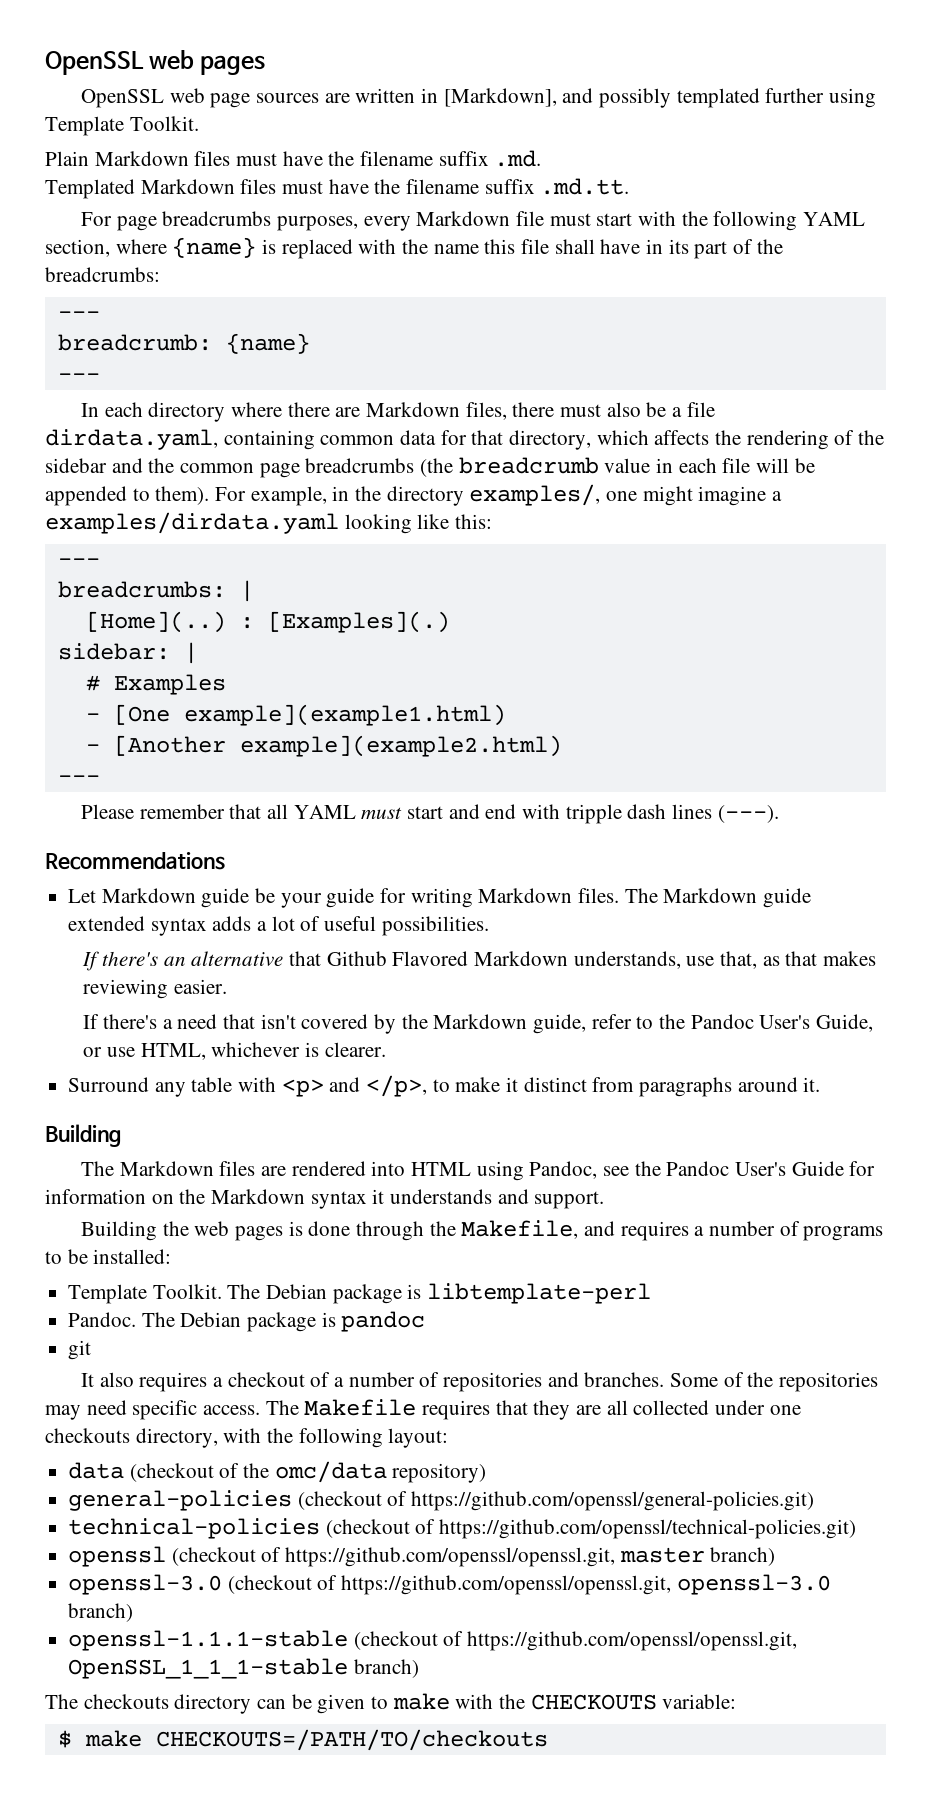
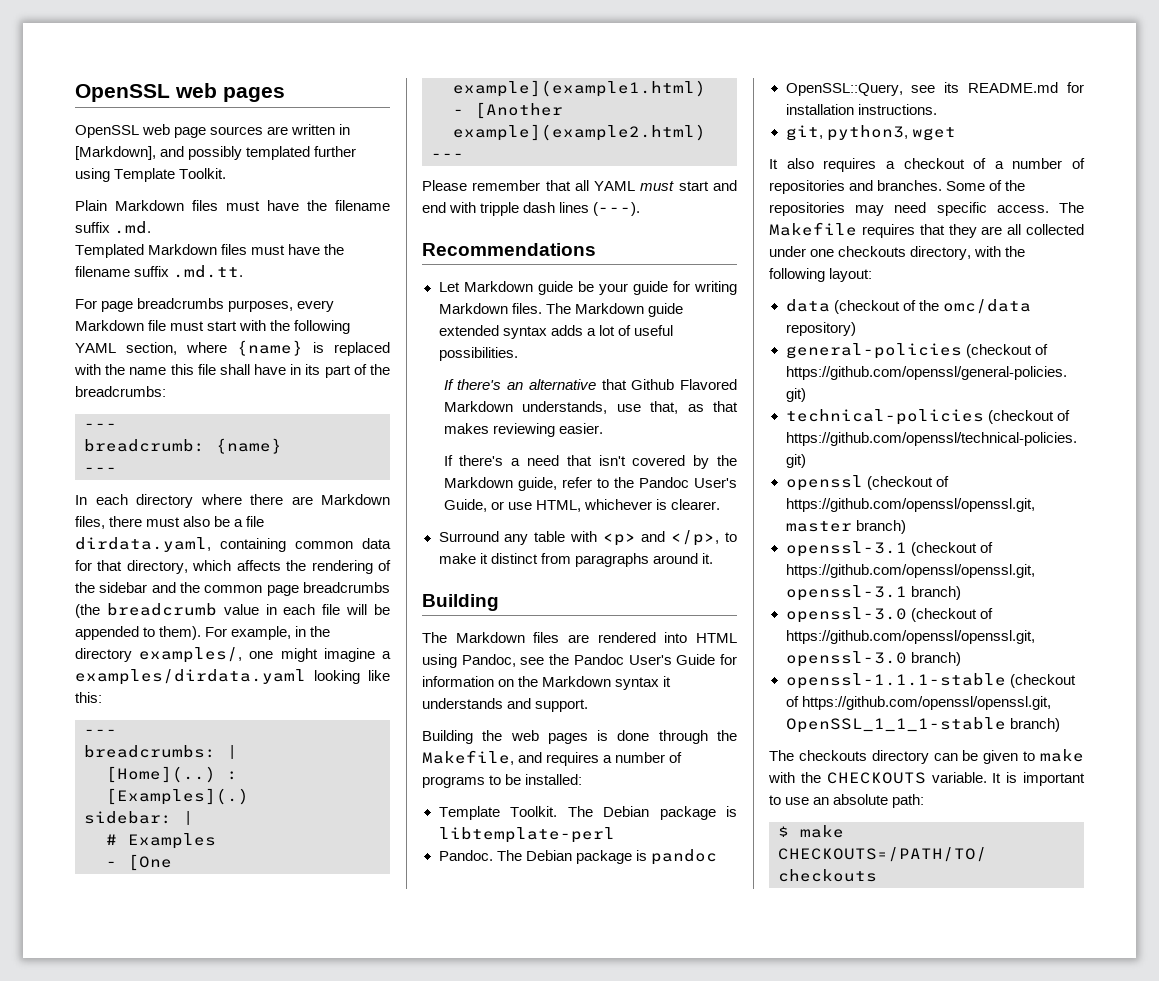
- git
+ OpenSSL::Query, see its README.md for installation instructions.
+ git, python3, wget
+ openssl-3.1 (checkout of https://github.com/openssl/openssl.git, openssl-3.1 branch)
- The checkouts directory can be given to make with the CHECKOUTS variable:
+ The checkouts directory can be given to make with the CHECKOUTS variable. It is important to use an absolute path:

